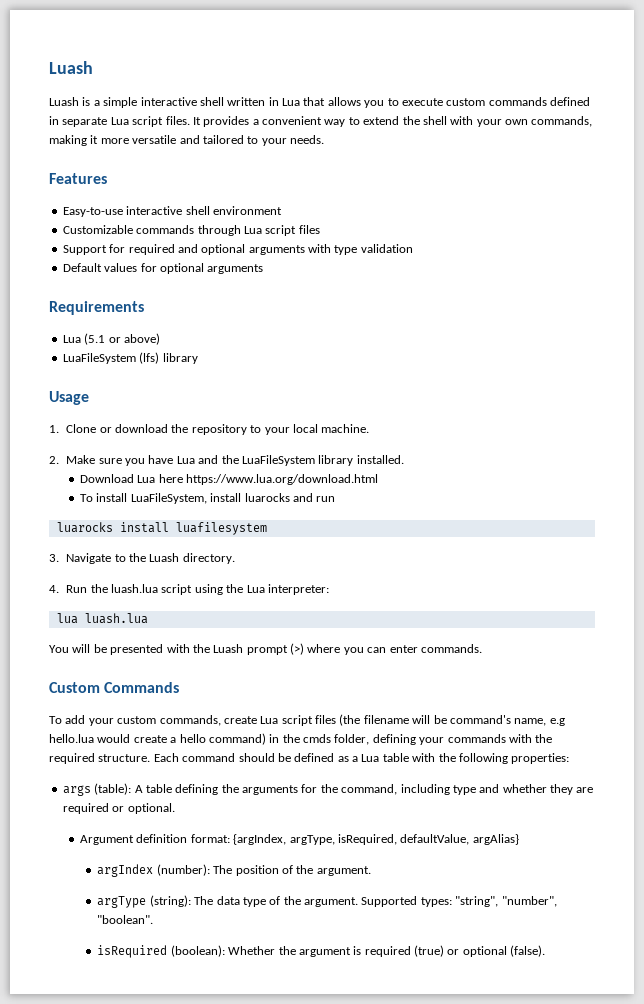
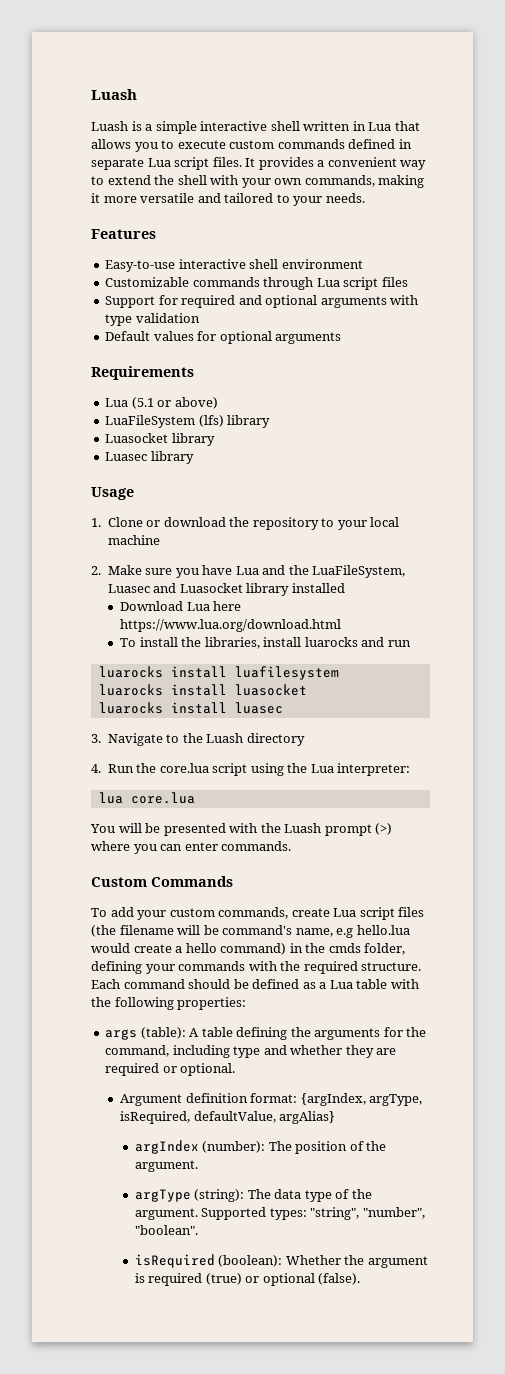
  LuaFileSystem (lfs) library
+ Luasocket library
+ Luasec library
- 1. Clone or download the repository to your local machine.
+ 1. Clone or download the repository to your local machine
- 2. Make sure you have Lua and the LuaFileSystem library installed.
+ 2. Make sure you have Lua and the LuaFileSystem, Luasec and Luasocket library installed
- To install LuaFileSystem, install luarocks and run
+ To install the libraries, install luarocks and run
+ luarocks install luasocket
+ luarocks install luasec
- 3. Navigate to the Luash directory.
+ 3. Navigate to the Luash directory
- 4. Run the luash.lua script using the Lua interpreter:
+ 4. Run the core.lua script using the Lua interpreter:
- lua luash.lua
+ lua core.lua

